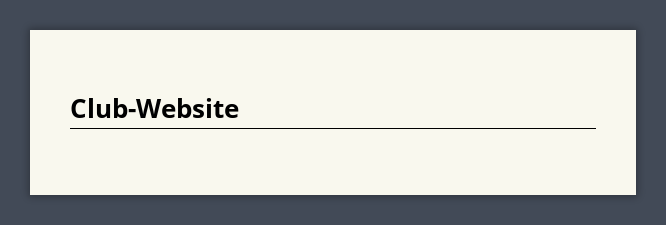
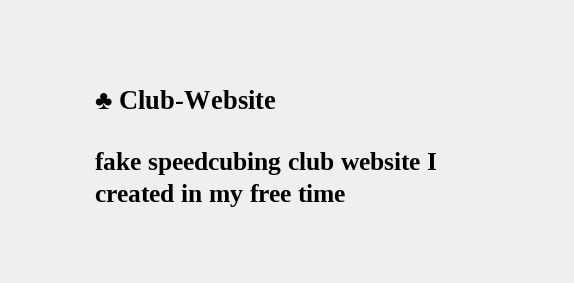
- Club-Website
+ ♣ Club-Website
+ fake speedcubing club website I created in my free time

